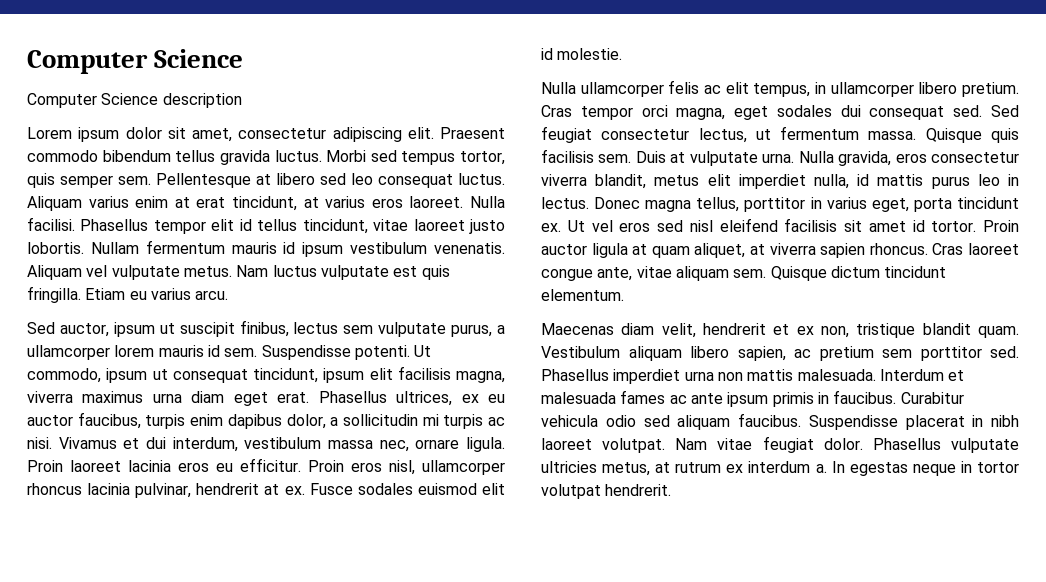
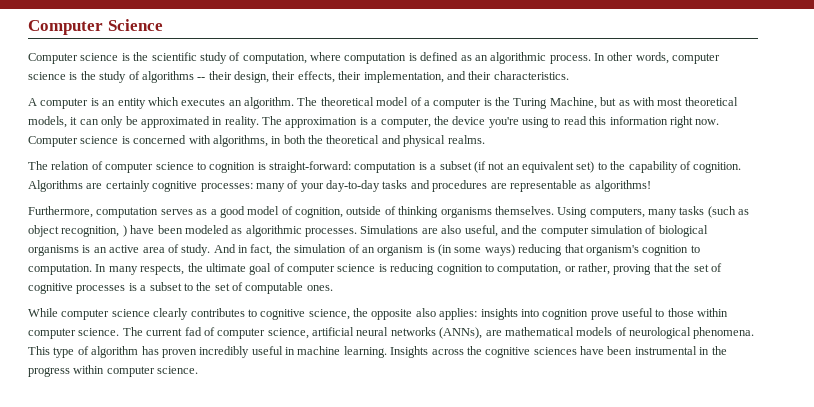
- Computer Science description
- Lorem ipsum dolor sit amet, consectetur adipiscing elit. Praesent commodo bibendum tellus gravida luctus. Morbi sed tempus tortor, quis semper sem. Pellentesque at libero sed leo consequat luctus. Aliquam varius enim at erat tincidunt, at varius eros laoreet. Nulla facilisi. Phasellus tempor elit id tellus tincidunt, vitae laoreet justo lobortis. Nullam fermentum mauris id ipsum vestibulum venenatis. Aliquam vel vulputate metus. Nam luctus vulputate est quis fringilla. Etiam eu varius arcu.
- Sed auctor, ipsum ut suscipit finibus, lectus sem vulputate purus, a ullamcorper lorem mauris id sem. Suspendisse potenti. Ut commodo, ipsum ut consequat tincidunt, ipsum elit facilisis magna, viverra maximus urna diam eget erat. Phasellus ultrices, ex eu auctor faucibus, turpis enim dapibus dolor, a sollicitudin mi turpis ac nisi. Vivamus et dui interdum, vestibulum massa nec, ornare ligula. Proin laoreet lacinia eros eu efficitur. Proin eros nisl, ullamcorper rhoncus lacinia pulvinar, hendrerit at ex. Fusce sodales euismod elit id molestie.
- Nulla ullamcorper felis ac elit tempus, in ullamcorper libero pretium. Cras tempor orci magna, eget sodales dui consequat sed. Sed feugiat consectetur lectus, ut fermentum massa. Quisque quis facilisis sem. Duis at vulputate urna. Nulla gravida, eros consectetur viverra blandit, metus elit imperdiet nulla, id mattis purus leo in lectus. Donec magna tellus, porttitor in varius eget, porta tincidunt ex. Ut vel eros sed nisl eleifend facilisis sit amet id tortor. Proin auctor ligula at quam aliquet, at viverra sapien rhoncus. Cras laoreet congue ante, vitae aliquam sem. Quisque dictum tincidunt elementum.
- Maecenas diam velit, hendrerit et ex non, tristique blandit quam. Vestibulum aliquam libero sapien, ac pretium sem porttitor sed. Phasellus imperdiet urna non mattis malesuada. Interdum et malesuada fames ac ante ipsum primis in faucibus. Curabitur vehicula odio sed aliquam faucibus. Suspendisse placerat in nibh laoreet volutpat. Nam vitae feugiat dolor. Phasellus vulputate ultricies metus, at rutrum ex interdum a. In egestas neque in tortor volutpat hendrerit.
+ Computer science is the scientific study of computation, where computation is defined as an algorithmic process. In other words, computer science is the study of algorithms -- their design, their effects, their implementation, and their characteristics.
+ A computer is an entity which executes an algorithm. The theoretical model of a computer is the Turing Machine, but as with most theoretical models, it can only be approximated in reality. The approximation is a computer, the device you're using to read this information right now. Computer science is concerned with algorithms, in both the theoretical and physical realms.
+ The relation of computer science to cognition is straight-forward: computation is a subset (if not an equivalent set) to the capability of cognition. Algorithms are certainly cognitive processes: many of your day-to-day tasks and procedures are representable as algorithms!
+ Furthermore, computation serves as a good model of cognition, outside of thinking organisms themselves. Using computers, many tasks (such as object recognition, ) have been modeled as algorithmic processes. Simulations are also useful, and the computer simulation of biological organisms is an active area of study. And in fact, the simulation of an organism is (in some ways) reducing that organism's cognition to computation. In many respects, the ultimate goal of computer science is reducing cognition to computation, or rather, proving that the set of cognitive processes is a subset to the set of computable ones.
+ While computer science clearly contributes to cognitive science, the opposite also applies: insights into cognition prove useful to those within computer science. The current fad of computer science, artificial neural networks (ANNs), are mathematical models of neurological phenomena. This type of algorithm has proven incredibly useful in machine learning. Insights across the cognitive sciences have been instrumental in the progress within computer science.

